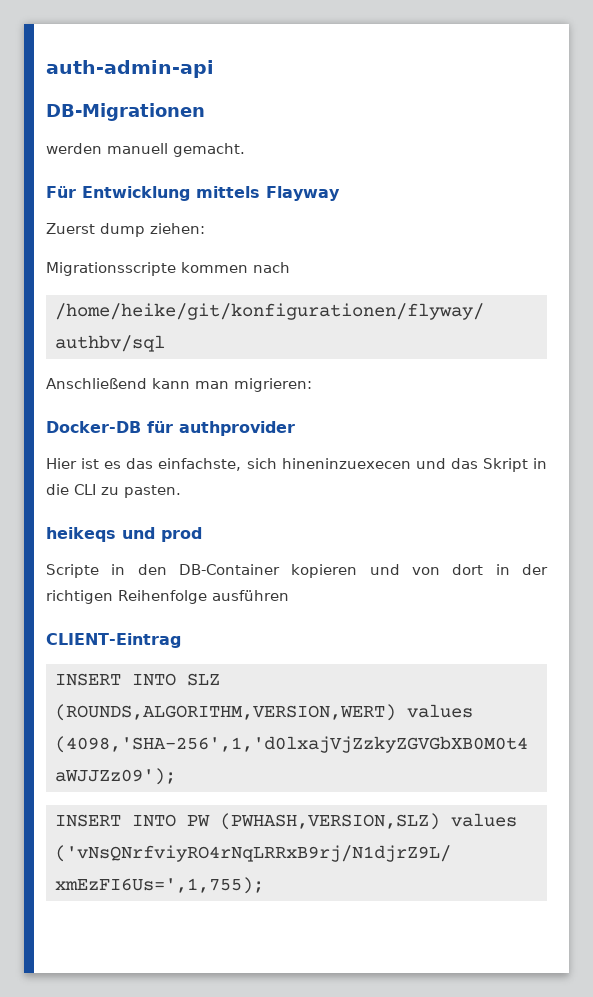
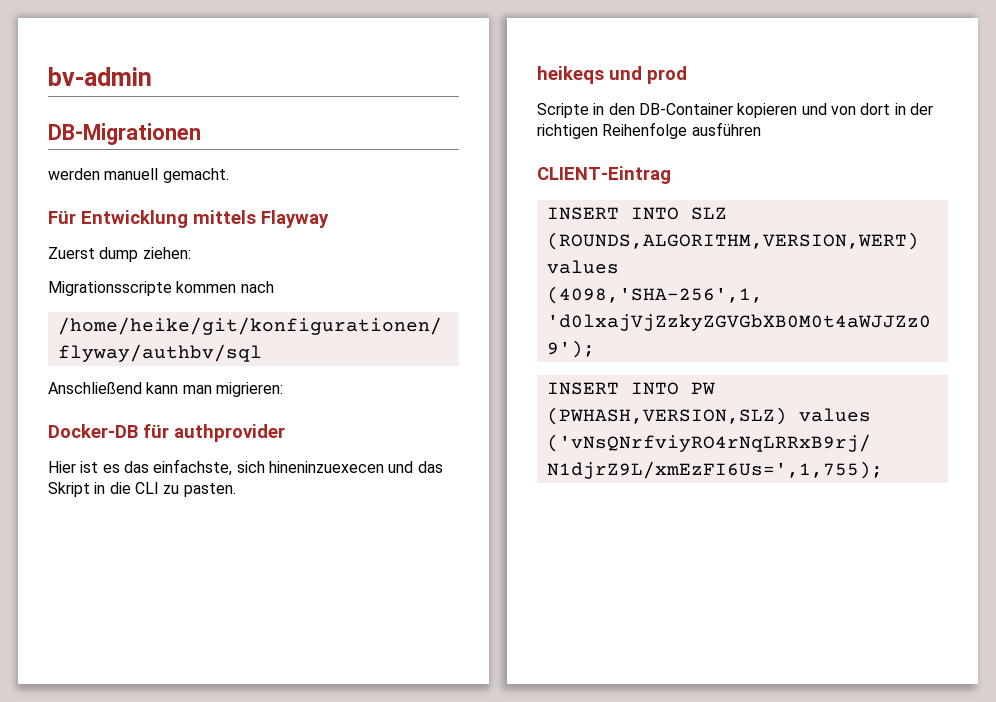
- auth-admin-api
+ bv-admin

